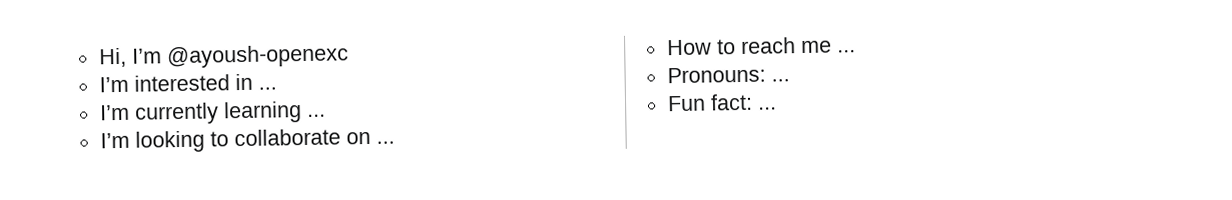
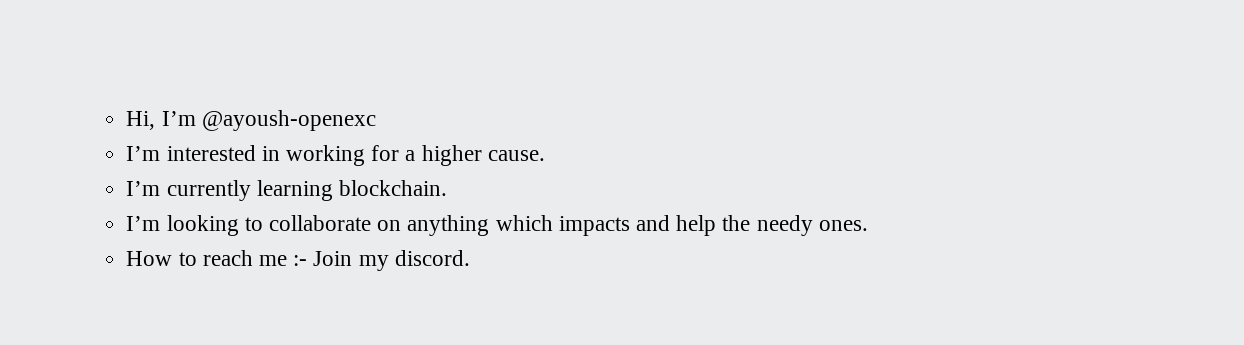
- I’m interested in ...
+ I’m interested in working for a higher cause.
- I’m currently learning ...
+ I’m currently learning blockchain.
- I’m looking to collaborate on ...
- How to reach me ...
- Pronouns: ...
- Fun fact: ...
+ I’m looking to collaborate on anything which impacts and help the needy ones.
+ How to reach me :- Join my discord.

